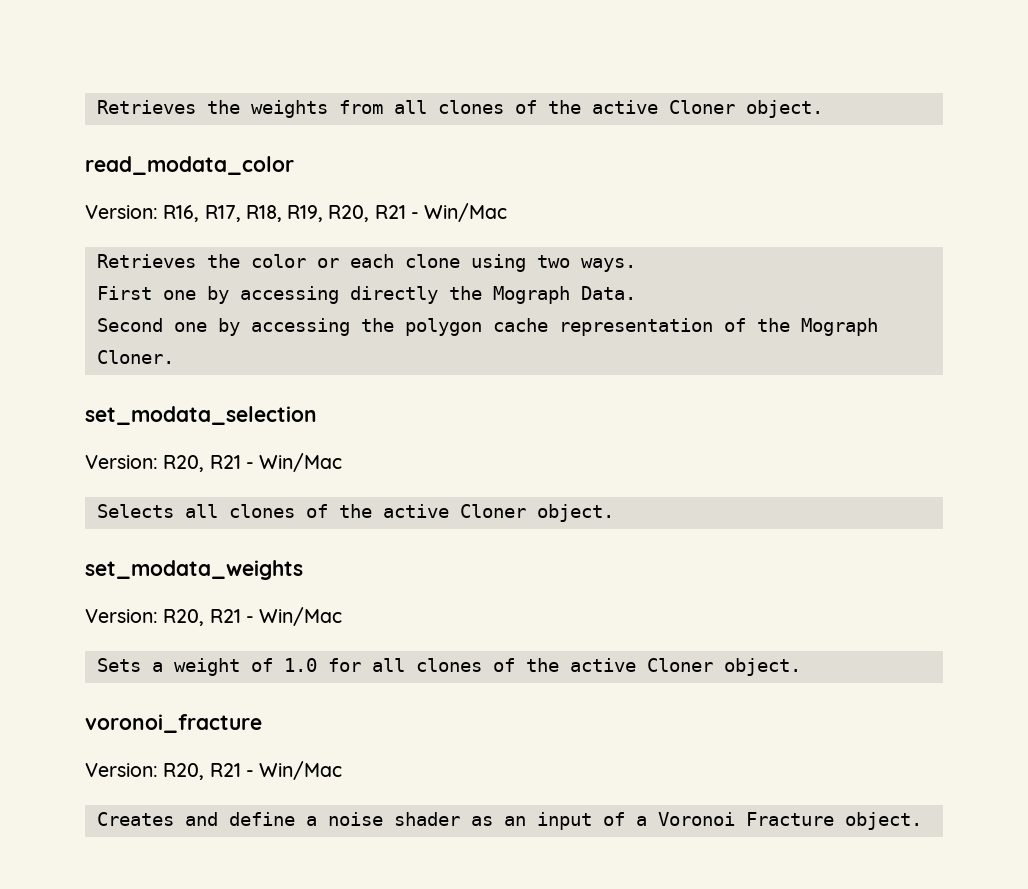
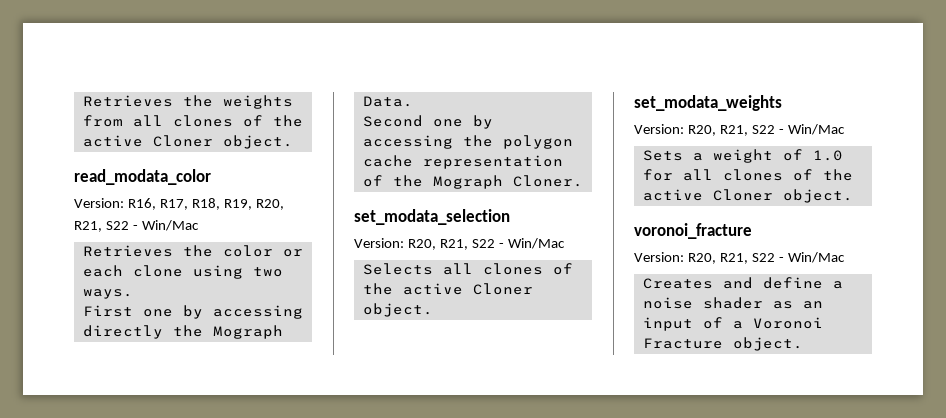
- Version: R16, R17, R18, R19, R20, R21 - Win/Mac
+ Version: R16, R17, R18, R19, R20, R21, S22 - Win/Mac
  set_modata_selection
- Version: R20, R21 - Win/Mac
+ Version: R20, R21, S22 - Win/Mac
  set_modata_weights
- Version: R20, R21 - Win/Mac
+ Version: R20, R21, S22 - Win/Mac
  voronoi_fracture
- Version: R20, R21 - Win/Mac
+ Version: R20, R21, S22 - Win/Mac

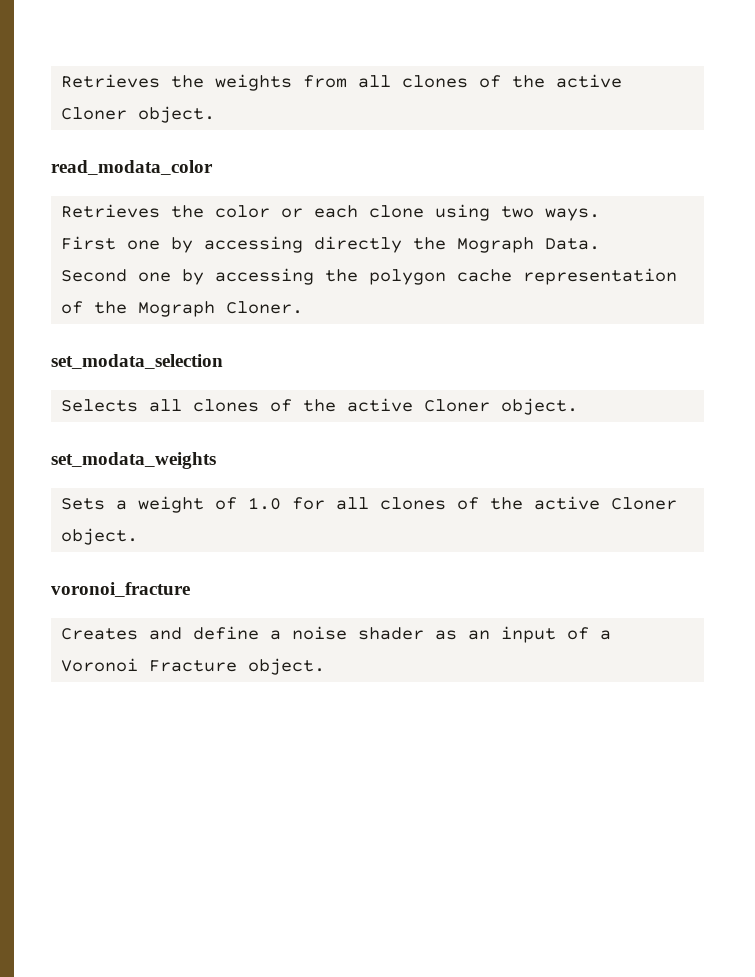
- Version: R16, R17, R18, R19, R20, R21, S22 - Win/Mac
  set_modata_selection
- Version: R20, R21, S22 - Win/Mac
  set_modata_weights
- Version: R20, R21, S22 - Win/Mac
  voronoi_fracture
- Version: R20, R21, S22 - Win/Mac

